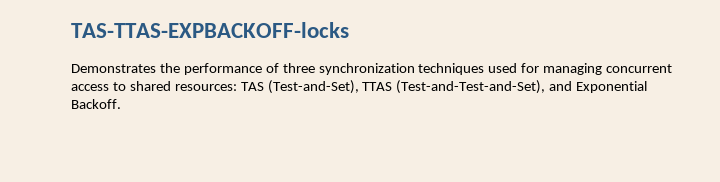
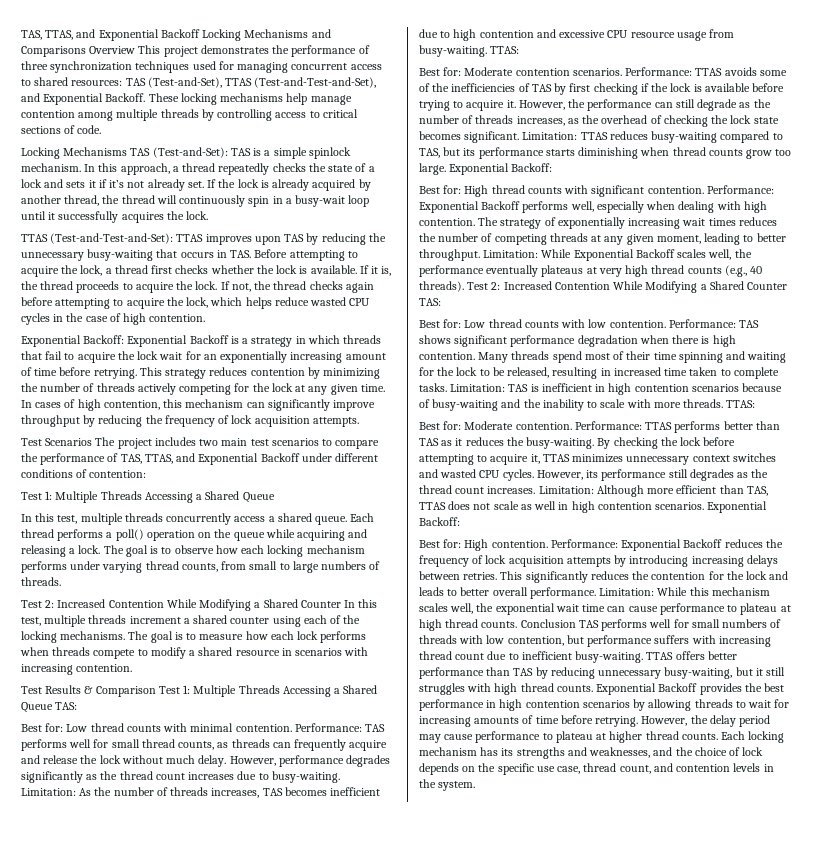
- TAS-TTAS-EXPBACKOFF-locks
- Demonstrates the performance of three synchronization techniques used for managing concurrent access to shared resources: TAS (Test-and-Set), TTAS (Test-and-Test-and-Set), and Exponential Backoff.
+ TAS, TTAS, and Exponential Backoff Locking Mechanisms and Comparisons Overview This project demonstrates the performance of three synchronization techniques used for managing concurrent access to shared resources: TAS (Test-and-Set), TTAS (Test-and-Test-and-Set), and Exponential Backoff.
+ These locking mechanisms help manage contention among multiple threads by controlling access to critical sections of code.
+ Locking Mechanisms TAS (Test-and-Set): TAS is a simple spinlock mechanism. In this approach, a thread repeatedly checks the state of a lock and sets it if it’s not already set. If the lock is already acquired by another thread, the thread will continuously spin in a busy-wait loop until it successfully acquires the lock.
+ TTAS (Test-and-Test-and-Set): TTAS improves upon TAS by reducing the unnecessary busy-waiting that occurs in TAS. Before attempting to acquire the lock, a thread first checks whether the lock is available. If it is, the thread proceeds to acquire the lock. If not, the thread checks again before attempting to acquire the lock, which helps reduce wasted CPU cycles in the case of high contention.
+ Exponential Backoff: Exponential Backoff is a strategy in which threads that fail to acquire the lock wait for an exponentially increasing amount of time before retrying. This strategy reduces contention by minimizing the number of threads actively competing for the lock at any given time. In cases of high contention, this mechanism can significantly improve throughput by reducing the frequency of lock acquisition attempts.
+ Test Scenarios The project includes two main test scenarios to compare the performance of TAS, TTAS, and Exponential Backoff under different conditions of contention:
+ Test 1: Multiple Threads Accessing a Shared Queue
+ In this test, multiple threads concurrently access a shared queue. Each thread performs a poll() operation on the queue while acquiring and releasing a lock. The goal is to observe how each locking mechanism performs under varying thread counts, from small to large numbers of threads.
+ Test 2: Increased Contention While Modifying a Shared Counter In this test, multiple threads increment a shared counter using each of the locking mechanisms. The goal is to measure how each lock performs when threads compete to modify a shared resource in scenarios with increasing contention.
+ Test Results & Comparison Test 1: Multiple Threads Accessing a Shared Queue TAS:
+ Best for: Low thread counts with minimal contention. Performance: TAS performs well for small thread counts, as threads can frequently acquire and release the lock without much delay. However, performance degrades significantly as the thread count increases due to busy-waiting. Limitation: As the number of threads increases, TAS becomes inefficient due to high contention and excessive CPU resource usage from busy-waiting. TTAS:
+ Best for: Moderate contention scenarios. Performance: TTAS avoids some of the inefficiencies of TAS by first checking if the lock is available before trying to acquire it. However, the performance can still degrade as the number of threads increases, as the overhead of checking the lock state becomes significant. Limitation: TTAS reduces busy-waiting compared to TAS, but its performance starts diminishing when thread counts grow too large. Exponential Backoff:
+ Best for: High thread counts with significant contention. Performance: Exponential Backoff performs well, especially when dealing with high contention. The strategy of exponentially increasing wait times reduces the number of competing threads at any given moment, leading to better throughput. Limitation: While Exponential Backoff scales well, the performance eventually plateaus at very high thread counts (e.g., 40 threads). Test 2: Increased Contention While Modifying a Shared Counter TAS:
+ Best for: Low thread counts with low contention. Performance: TAS shows significant performance degradation when there is high contention. Many threads spend most of their time spinning and waiting for the lock to be released, resulting in increased time taken to complete tasks. Limitation: TAS is inefficient in high contention scenarios because of busy-waiting and the inability to scale with more threads. TTAS:
+ Best for: Moderate contention. Performance: TTAS performs better than TAS as it reduces the busy-waiting. By checking the lock before attempting to acquire it, TTAS minimizes unnecessary context switches and wasted CPU cycles. However, its performance still degrades as the thread count increases. Limitation: Although more efficient than TAS, TTAS does not scale as well in high contention scenarios. Exponential Backoff:
+ Best for: High contention. Performance: Exponential Backoff reduces the frequency of lock acquisition attempts by introducing increasing delays between retries. This significantly reduces the contention for the lock and leads to better overall performance. Limitation: While this mechanism scales well, the exponential wait time can cause performance to plateau at high thread counts. Conclusion TAS performs well for small numbers of threads with low contention, but performance suffers with increasing thread count due to inefficient busy-waiting. TTAS offers better performance than TAS by reducing unnecessary busy-waiting, but it still struggles with high thread counts. Exponential Backoff provides the best performance in high contention scenarios by allowing threads to wait for increasing amounts of time before retrying. However, the delay period may cause performance to plateau at higher thread counts. Each locking mechanism has its strengths and weaknesses, and the choice of lock depends on the specific use case, thread count, and contention levels in the system.

